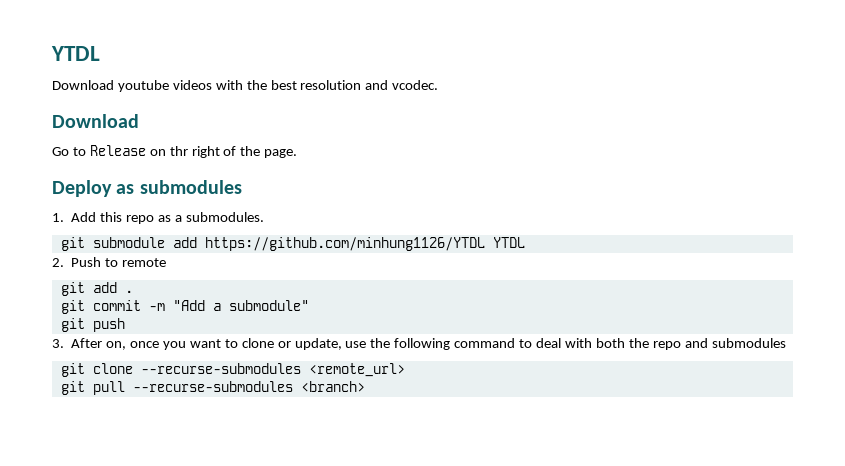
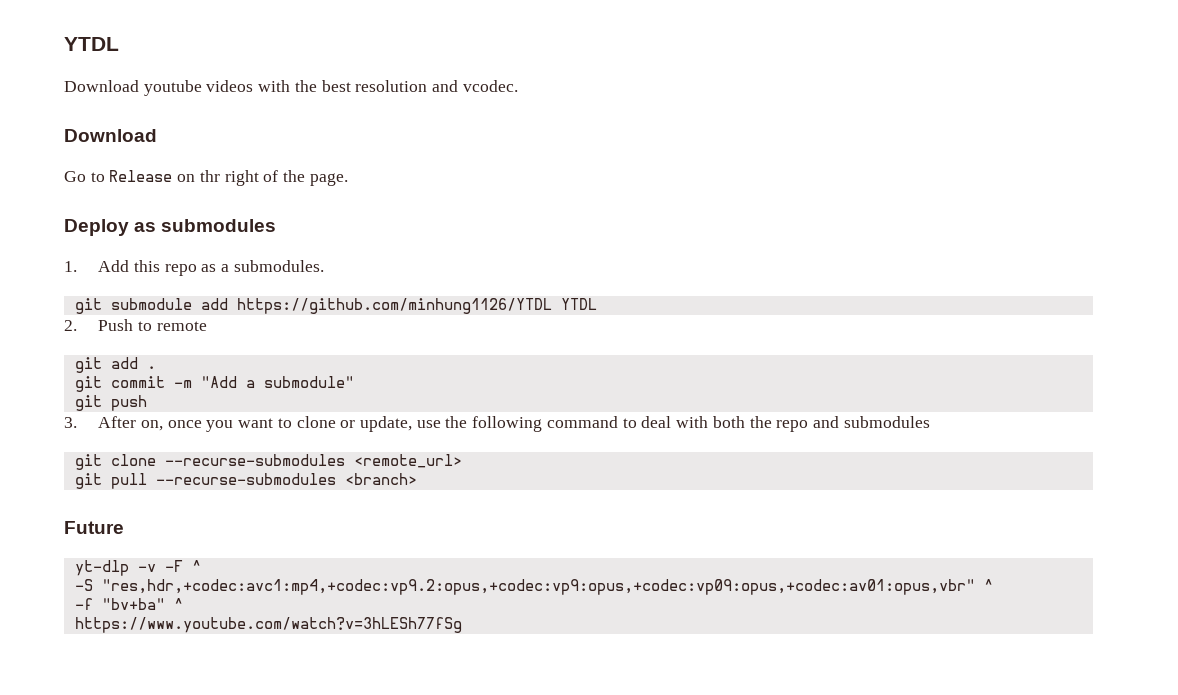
+ Future
+ yt-dlp -v -F ^
+ -S "res,hdr,+codec:avc1:mp4,+codec:vp9.2:opus,+codec:vp9:opus,+codec:vp09:opus,+codec:av01:opus,vbr" ^
+ -f "bv+ba" ^
+ https://www.youtube.com/watch?v=3hLESh77fSg

